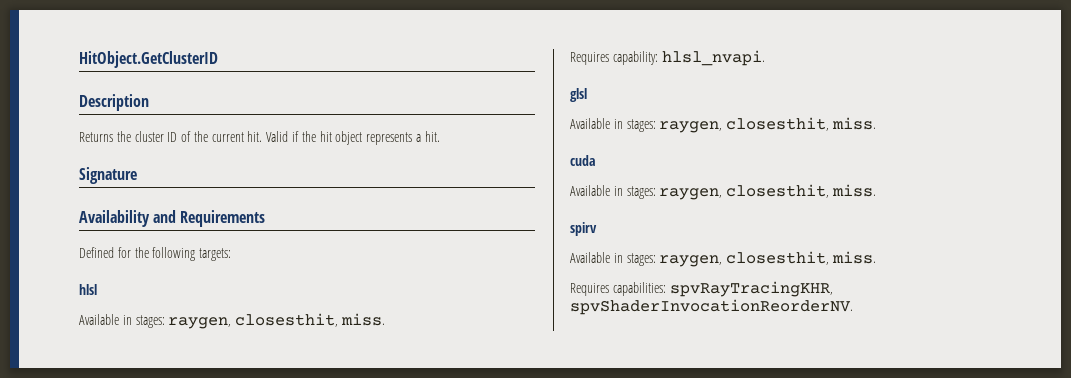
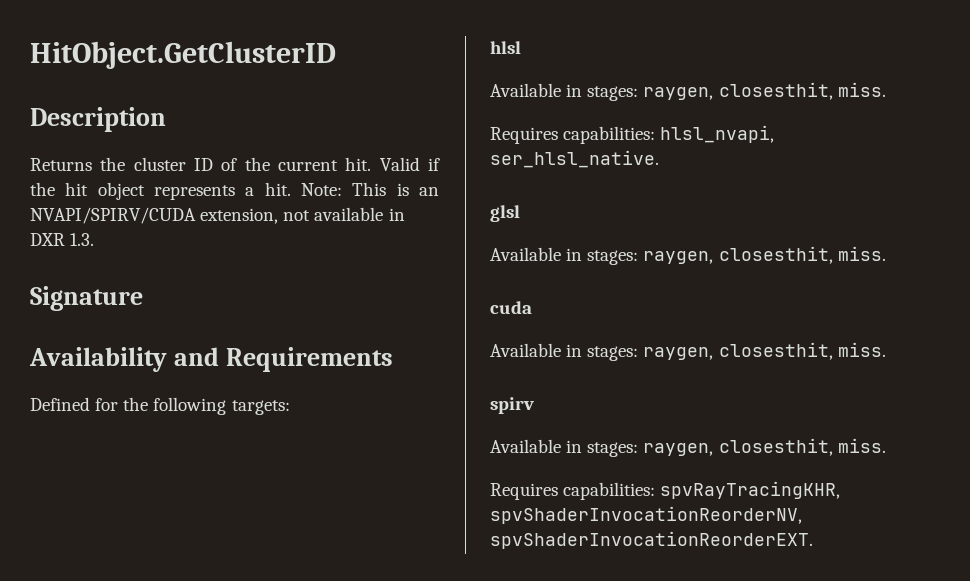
+ Note: This is an NVAPI/SPIRV/CUDA extension, not available in DXR 1.3.
- Requires capability: hlsl_nvapi.
+ Requires capabilities: hlsl_nvapi, ser_hlsl_native.
- Requires capabilities: spvRayTracingKHR, spvShaderInvocationReorderNV.
+ Requires capabilities: spvRayTracingKHR, spvShaderInvocationReorderNV, spvShaderInvocationReorderEXT.

